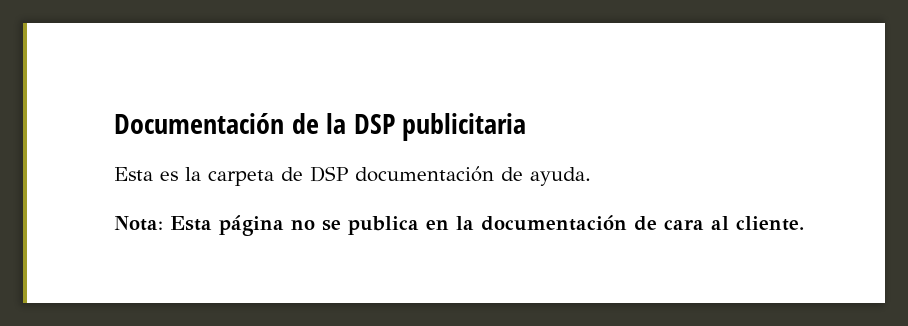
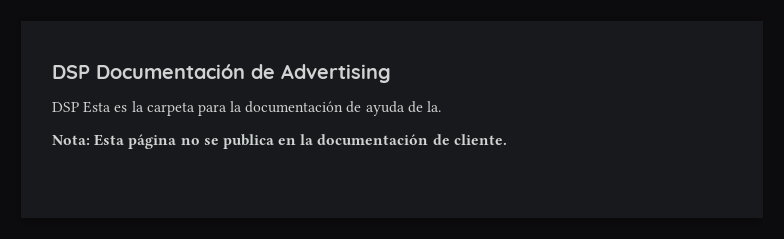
- Documentación de la DSP publicitaria
- Esta es la carpeta de DSP documentación de ayuda.
+ DSP Documentación de Advertising
+ DSP Esta es la carpeta para la documentación de ayuda de la.
- Nota: Esta página no se publica en la documentación de cara al cliente.
+ Nota: Esta página no se publica en la documentación de cliente.

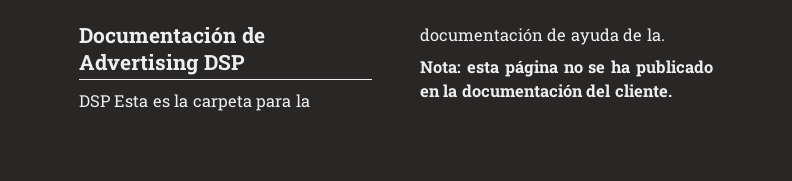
- DSP Documentación de Advertising
+ Documentación de Advertising DSP
- Nota: Esta página no se publica en la documentación de cliente.
+ Nota: esta página no se ha publicado en la documentación del cliente.

